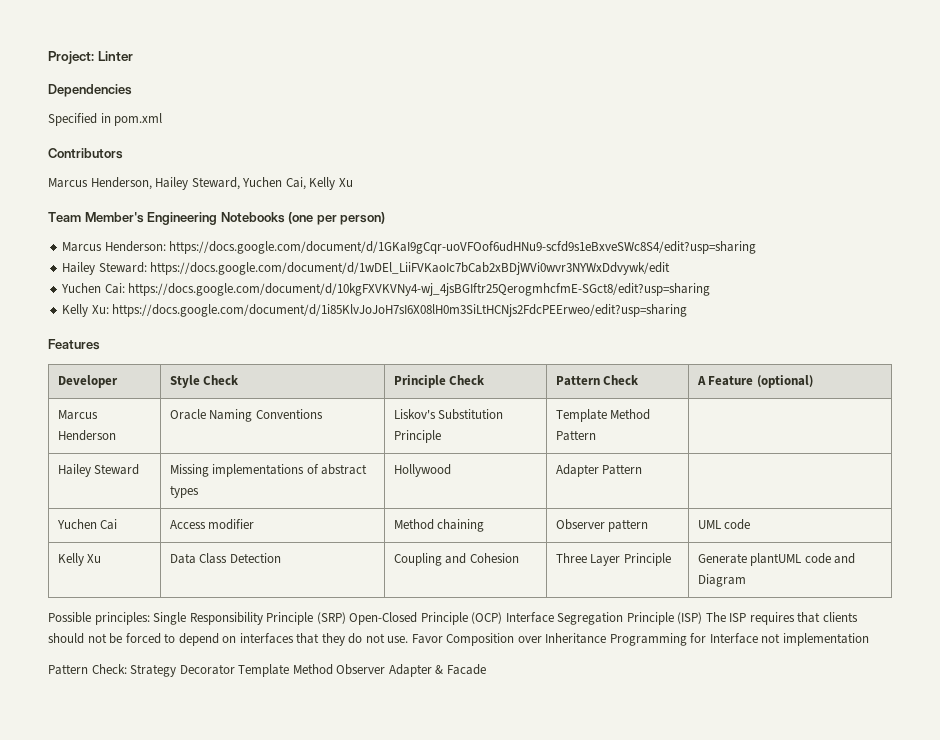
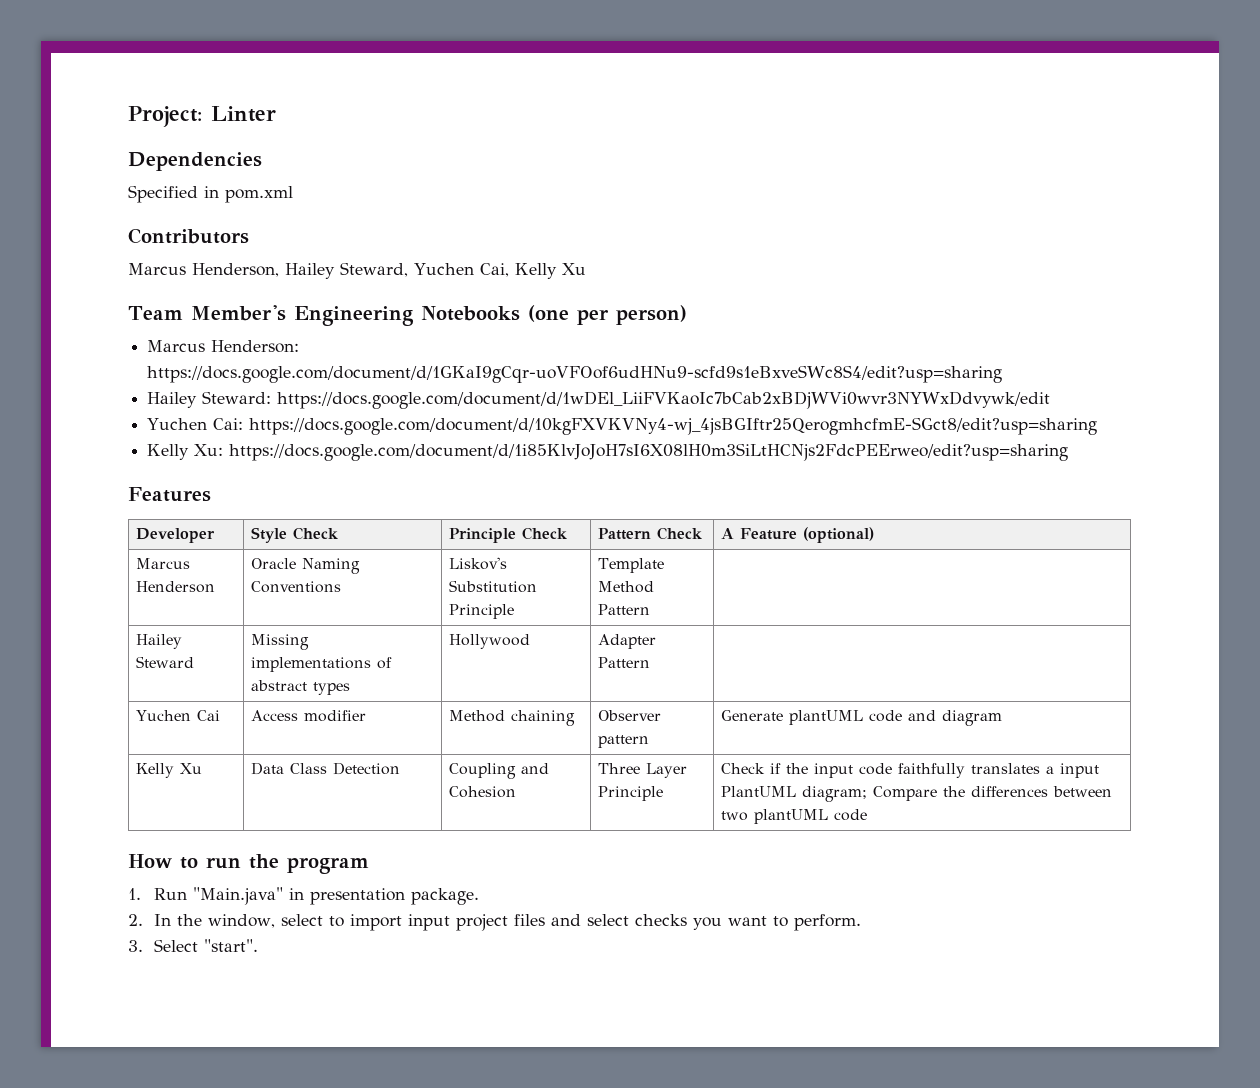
- Yuchen Cai | Access modifier | Method chaining | Observer pattern | UML code
+ Yuchen Cai | Access modifier | Method chaining | Observer pattern | Generate plantUML code and diagram
- Kelly Xu | Data Class Detection | Coupling and Cohesion | Three Layer Principle | Generate plantUML code and Diagram
- Possible principles: Single Responsibility Principle (SRP) Open-Closed Principle (OCP) Interface Segregation Principle (ISP) The ISP requires that clients should not be forced to depend on interfaces that they do not use. Favor Composition over Inheritance Programming for Interface not implementation
- Pattern Check: Strategy Decorator Template Method Observer Adapter & Facade
+ Kelly Xu | Data Class Detection | Coupling and Cohesion | Three Layer Principle | Check if the input code faithfully translates a input PlantUML diagram; Compare the differences between two plantUML code
+ How to run the program
+ 1. Run "Main.java" in presentation package.
+ 2. In the window, select to import input project files and select checks you want to perform.
+ 3. Select "start".

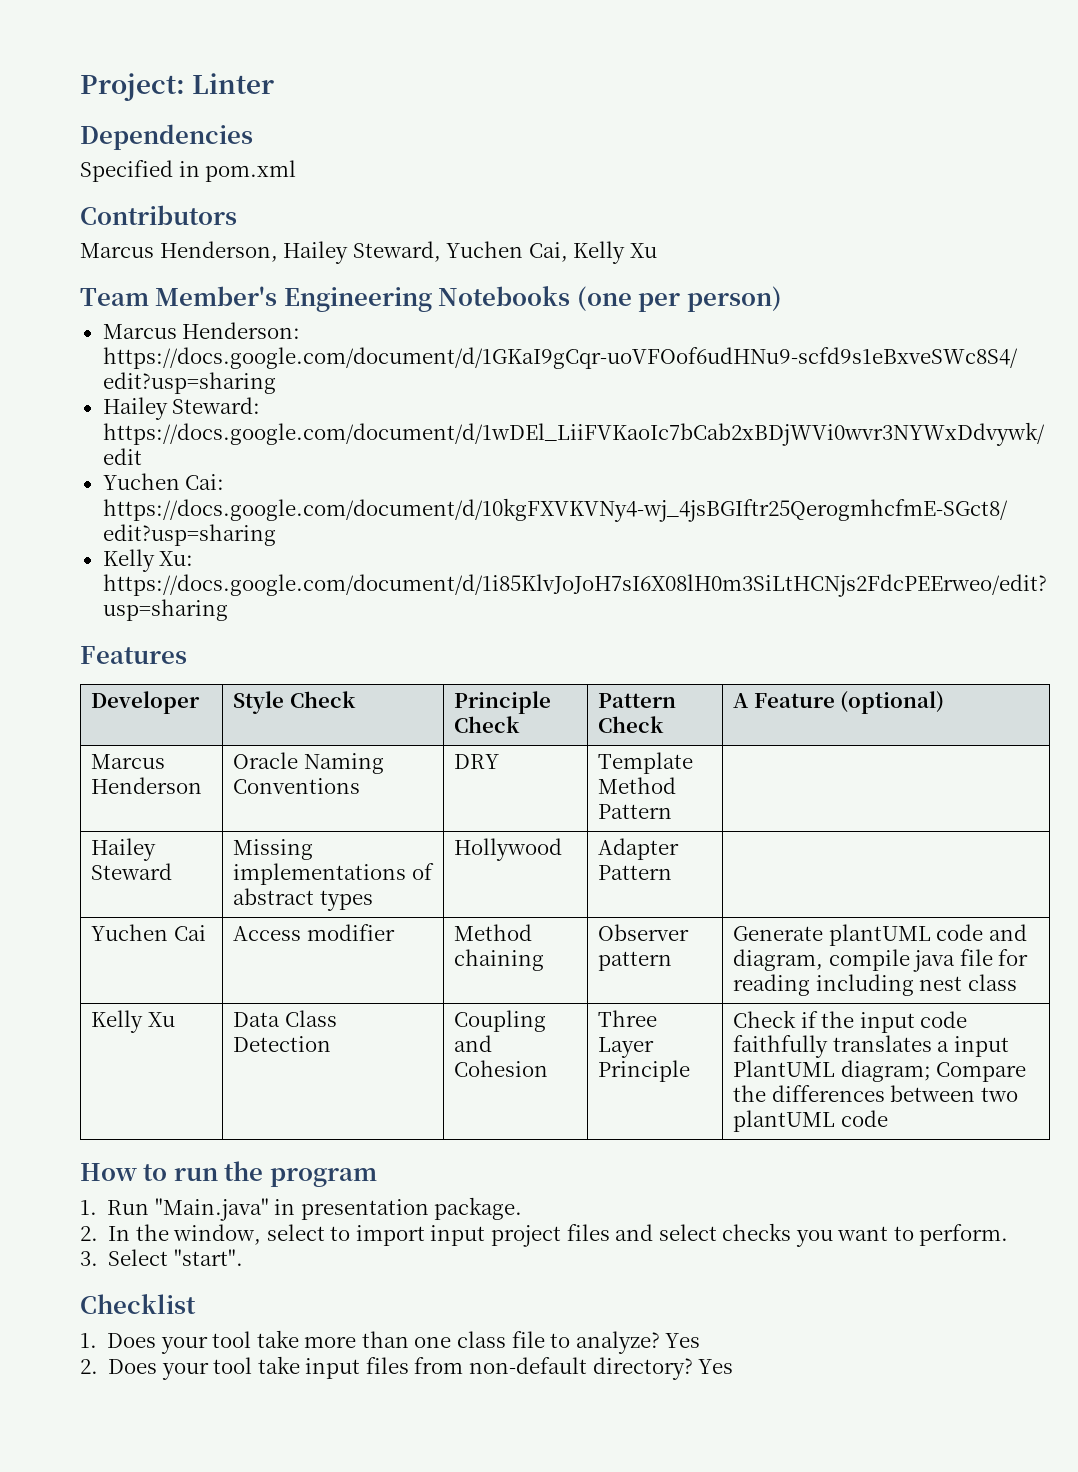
- Marcus Henderson | Oracle Naming Conventions | Liskov's Substitution Principle | Template Method Pattern |
+ Marcus Henderson | Oracle Naming Conventions | DRY | Template Method Pattern |
- Yuchen Cai | Access modifier | Method chaining | Observer pattern | Generate plantUML code and diagram
+ Yuchen Cai | Access modifier | Method chaining | Observer pattern | Generate plantUML code and diagram, compile java file for reading including nest class
+ Checklist
+ 1. Does your tool take more than one class file to analyze? Yes
+ 2. Does your tool take input files from non-default directory? Yes

